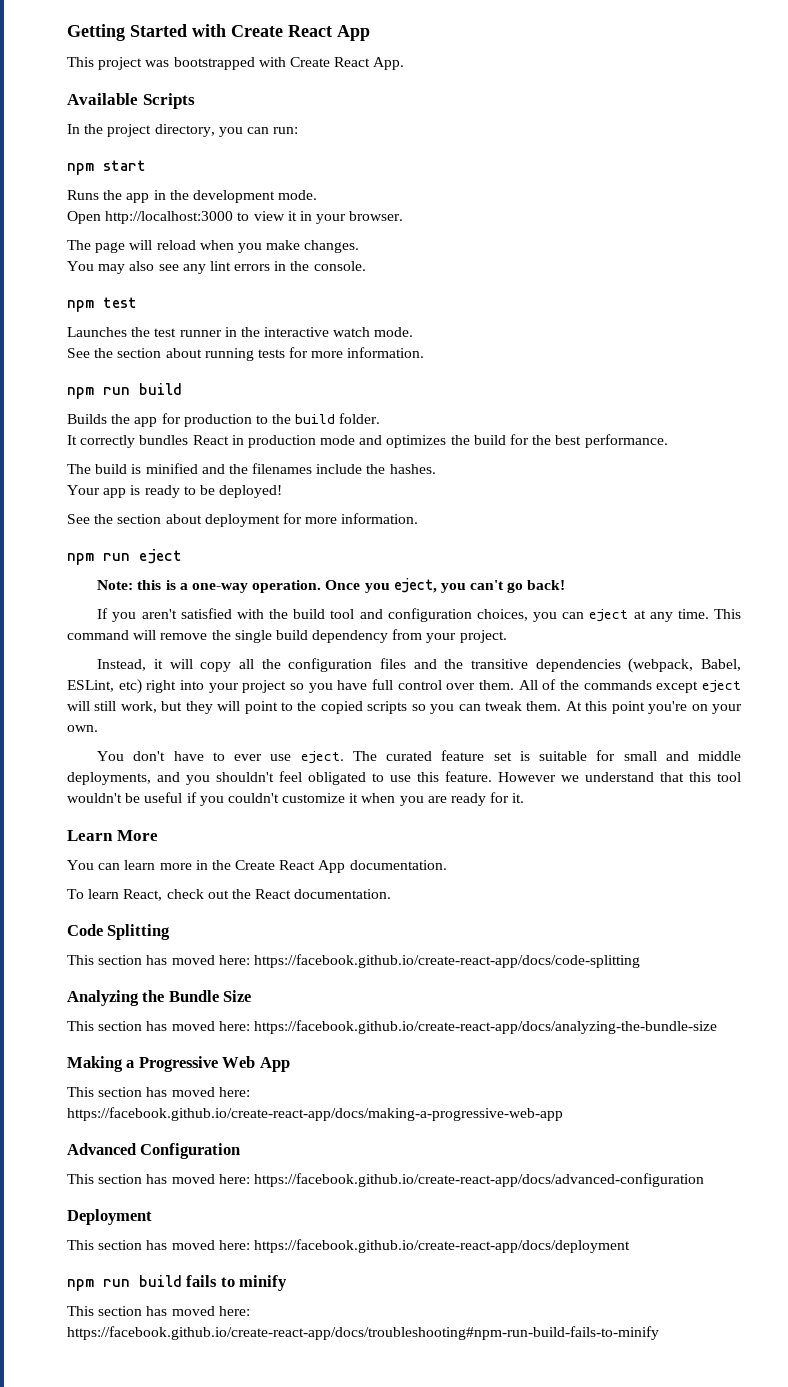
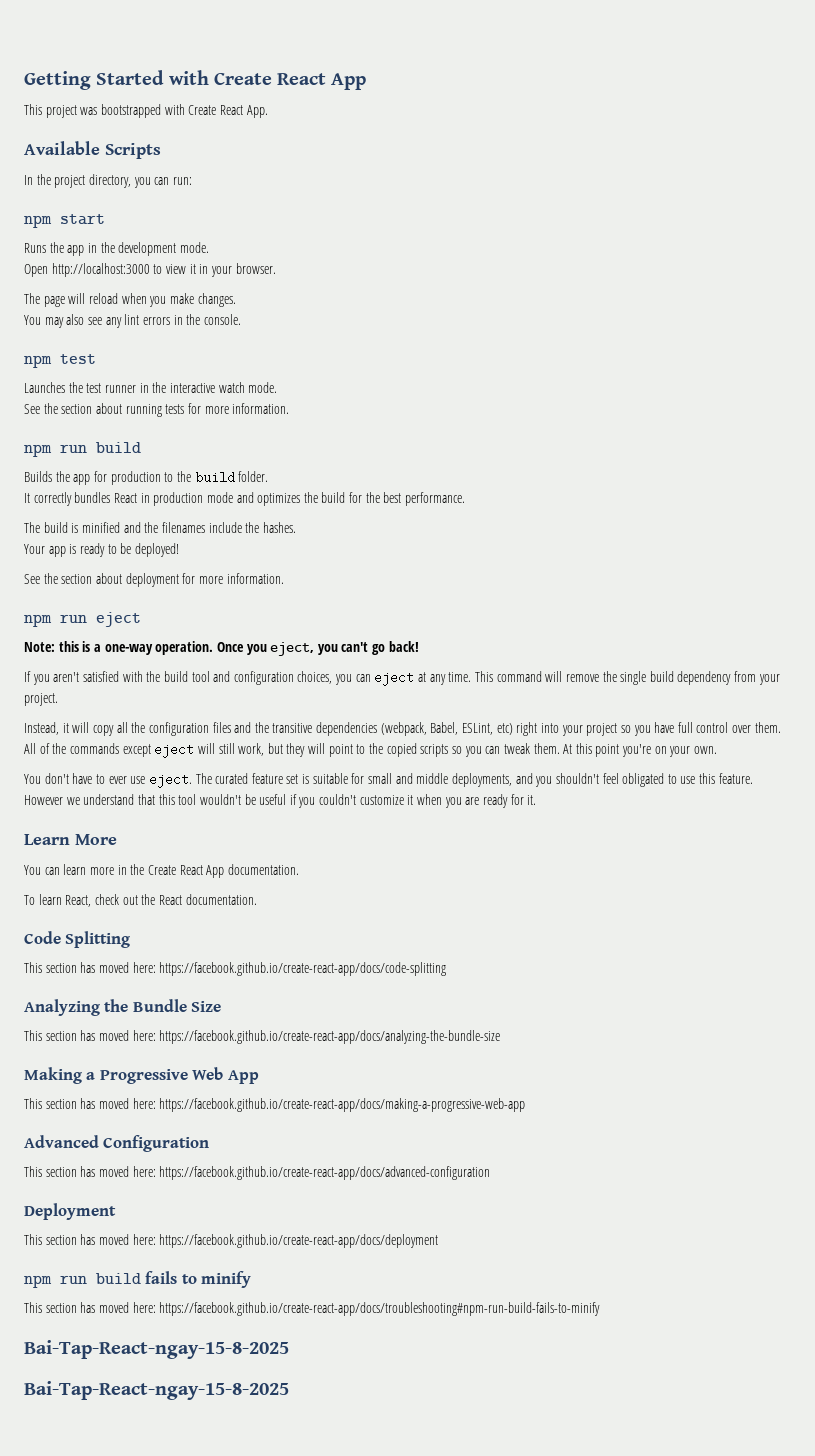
  This section has moved here: https://facebook.github.io/create-react-app/docs/troubleshooting#npm-run-build-fails-to-minify
+ Bai-Tap-React-ngay-15-8-2025
+ Bai-Tap-React-ngay-15-8-2025

